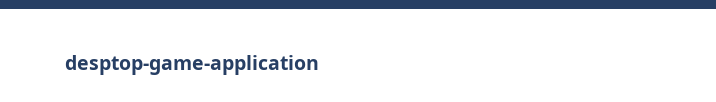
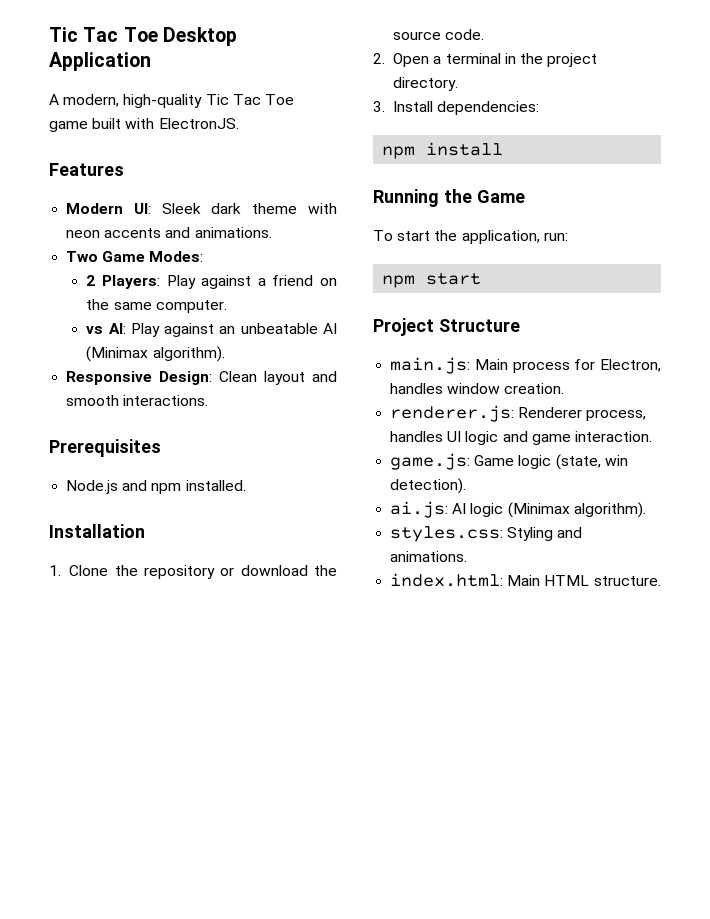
- desptop-game-application
+ Tic Tac Toe Desktop Application
+ A modern, high-quality Tic Tac Toe game built with ElectronJS.
+ Features
+ Modern UI: Sleek dark theme with neon accents and animations.
+ Two Game Modes:
+ 2 Players: Play against a friend on the same computer.
+ vs AI: Play against an unbeatable AI (Minimax algorithm).
+ Responsive Design: Clean layout and smooth interactions.
+ Prerequisites
+ Node.js and npm installed.
+ Installation
+ 1. Clone the repository or download the source code.
+ 2. Open a terminal in the project directory.
+ 3. Install dependencies:
+ npm install
+ Running the Game
+ To start the application, run:
+ npm start
+ Project Structure
+ main.js: Main process for Electron, handles window creation.
+ renderer.js: Renderer process, handles UI logic and game interaction.
+ game.js: Game logic (state, win detection).
+ ai.js: AI logic (Minimax algorithm).
+ styles.css: Styling and animations.
+ index.html: Main HTML structure.

